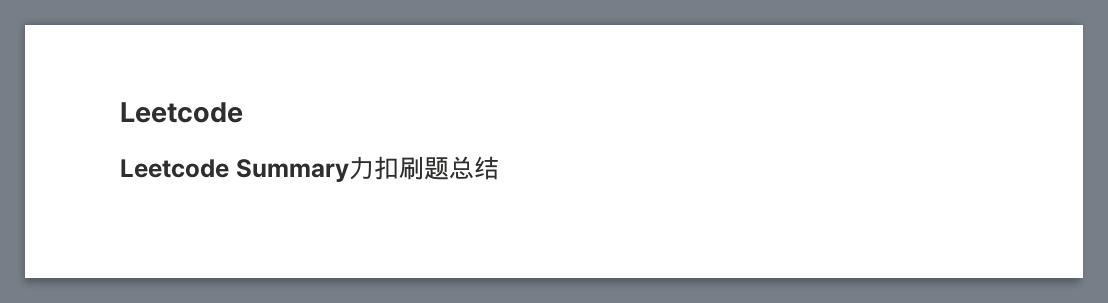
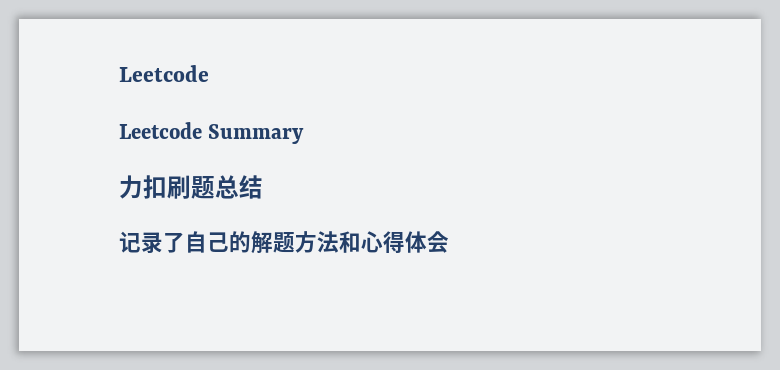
- Leetcode Summary力扣刷题总结
+ Leetcode Summary
+ 力扣刷题总结
+ 记录了自己的解题方法和心得体会

